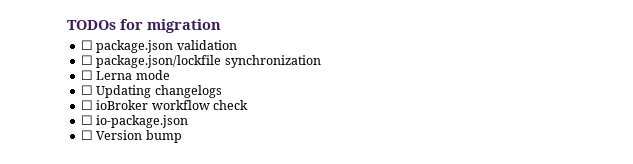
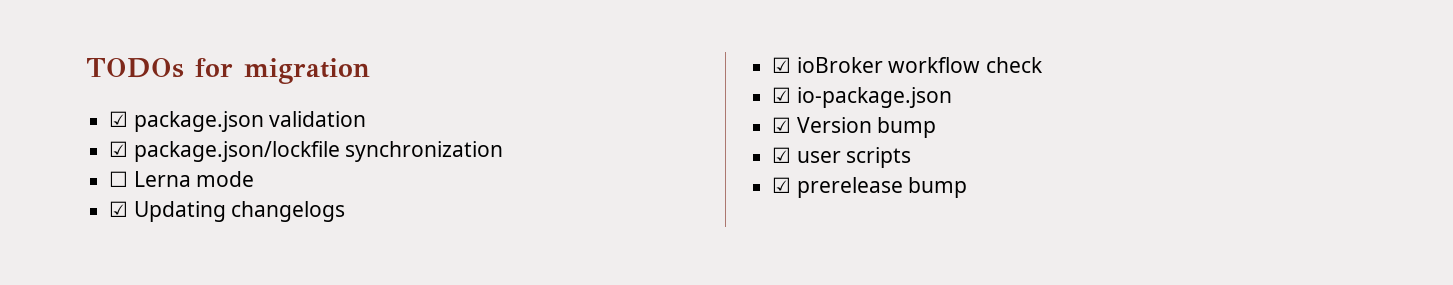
- ☐ package.json validation
+ ☑ package.json validation
- ☐ package.json/lockfile synchronization
+ ☑ package.json/lockfile synchronization
- ☐ Updating changelogs
+ ☑ Updating changelogs
- ☐ ioBroker workflow check
+ ☑ ioBroker workflow check
- ☐ io-package.json
+ ☑ io-package.json
- ☐ Version bump
+ ☑ Version bump
+ ☑ user scripts
+ ☑ prerelease bump

